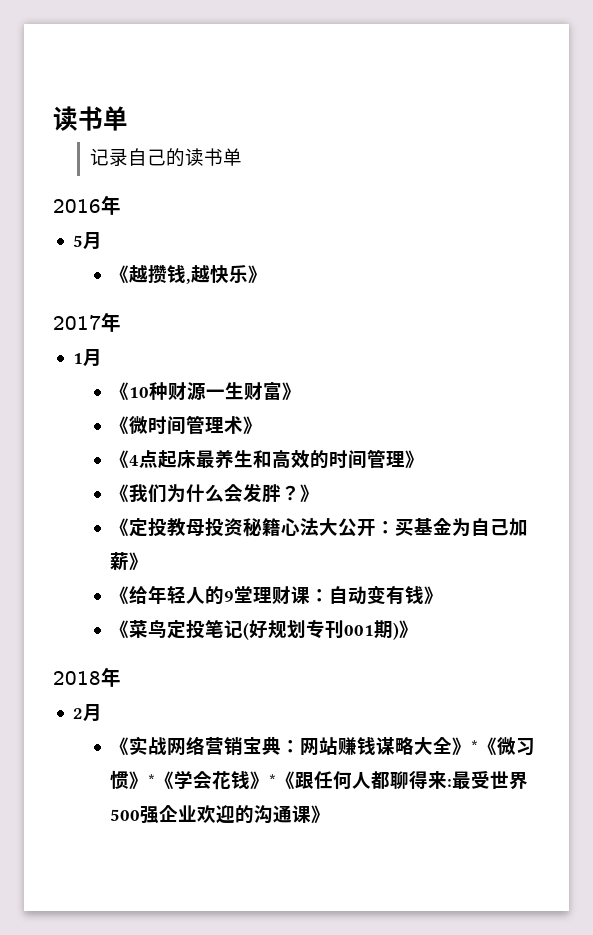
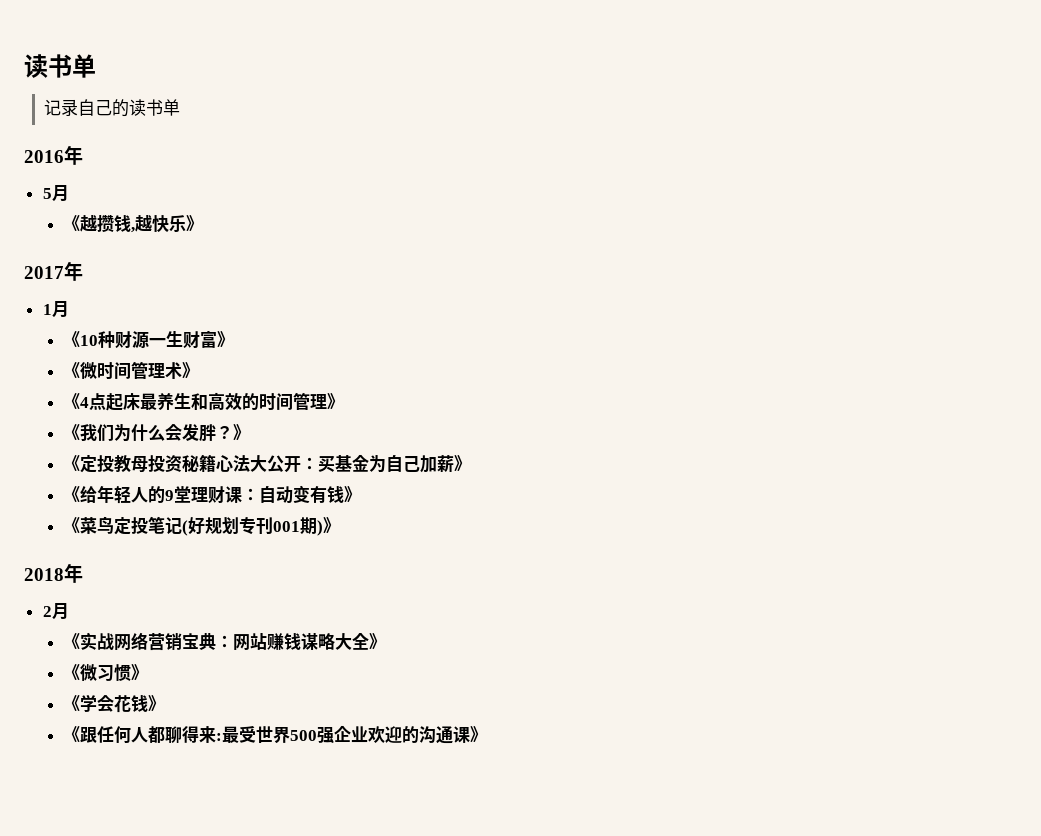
- 《实战网络营销宝典：网站赚钱谋略大全》*《微习惯》*《学会花钱》*《跟任何人都聊得来:最受世界500强企业欢迎的沟通课》
+ 《实战网络营销宝典：网站赚钱谋略大全》
+ 《微习惯》
+ 《学会花钱》
+ 《跟任何人都聊得来:最受世界500强企业欢迎的沟通课》

